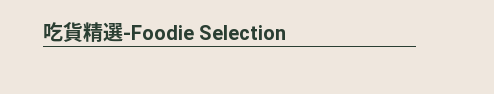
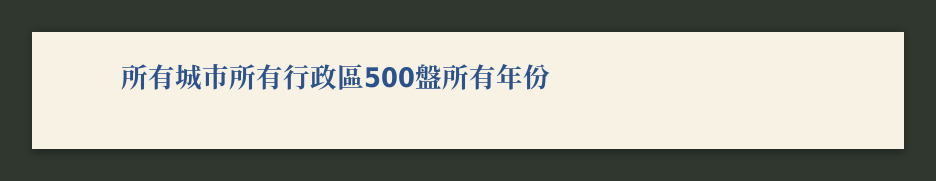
- 吃貨精選-Foodie Selection
+ 所有城市所有行政區500盤所有年份

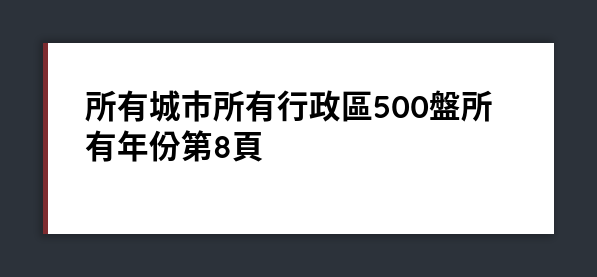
- 所有城市所有行政區500盤所有年份
+ 所有城市所有行政區500盤所有年份第8頁

